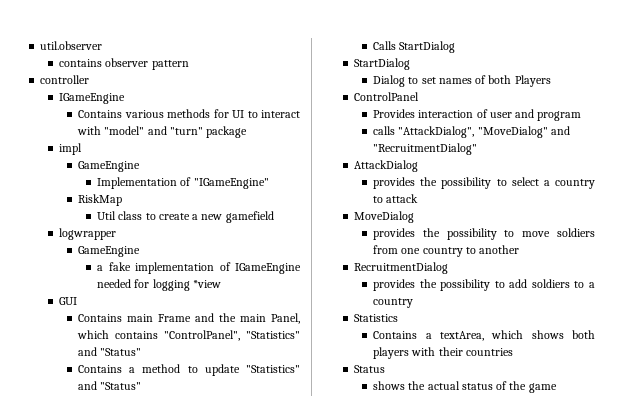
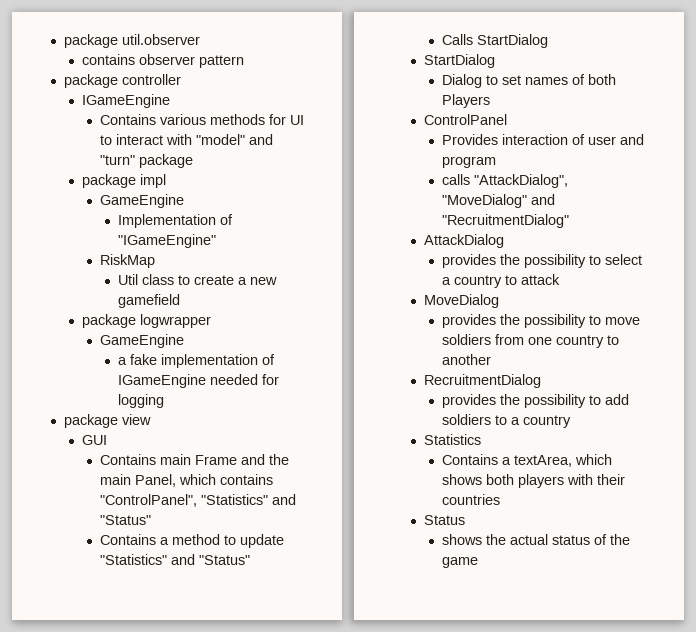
- util.observer
+ package util.observer
- controller
+ package controller
- impl
+ package impl
- logwrapper
+ package logwrapper
- a fake implementation of IGameEngine needed for logging *view
+ a fake implementation of IGameEngine needed for logging
+ package view

